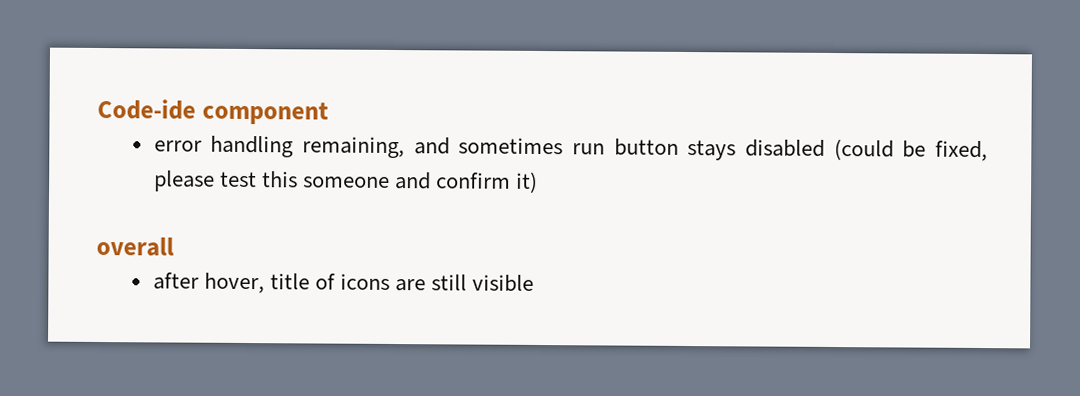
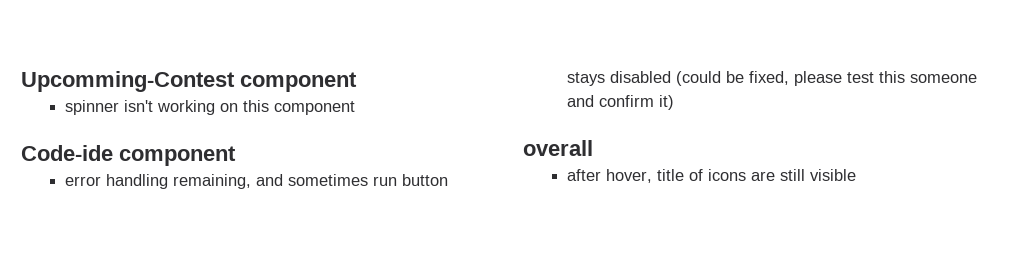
+ Upcomming-Contest component
+ spinner isn't working on this component

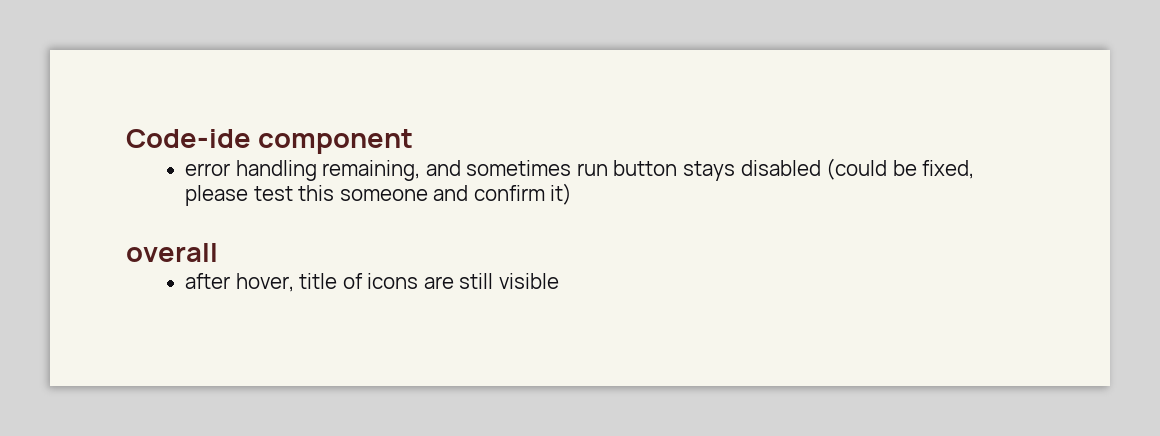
- Upcomming-Contest component
- spinner isn't working on this component

